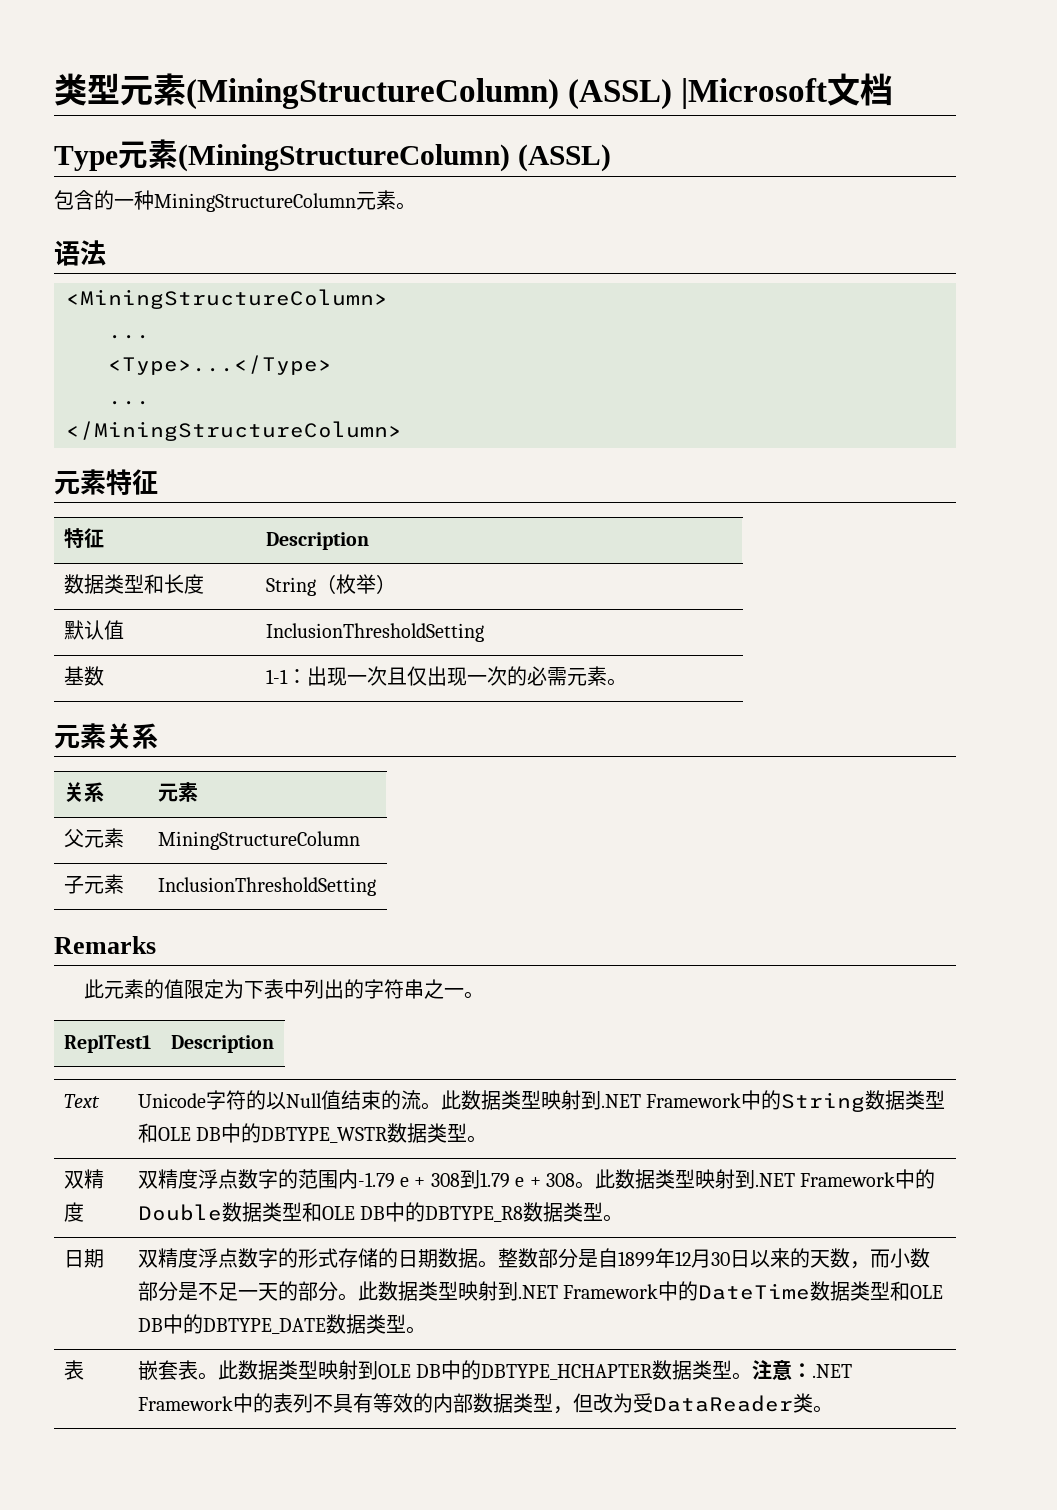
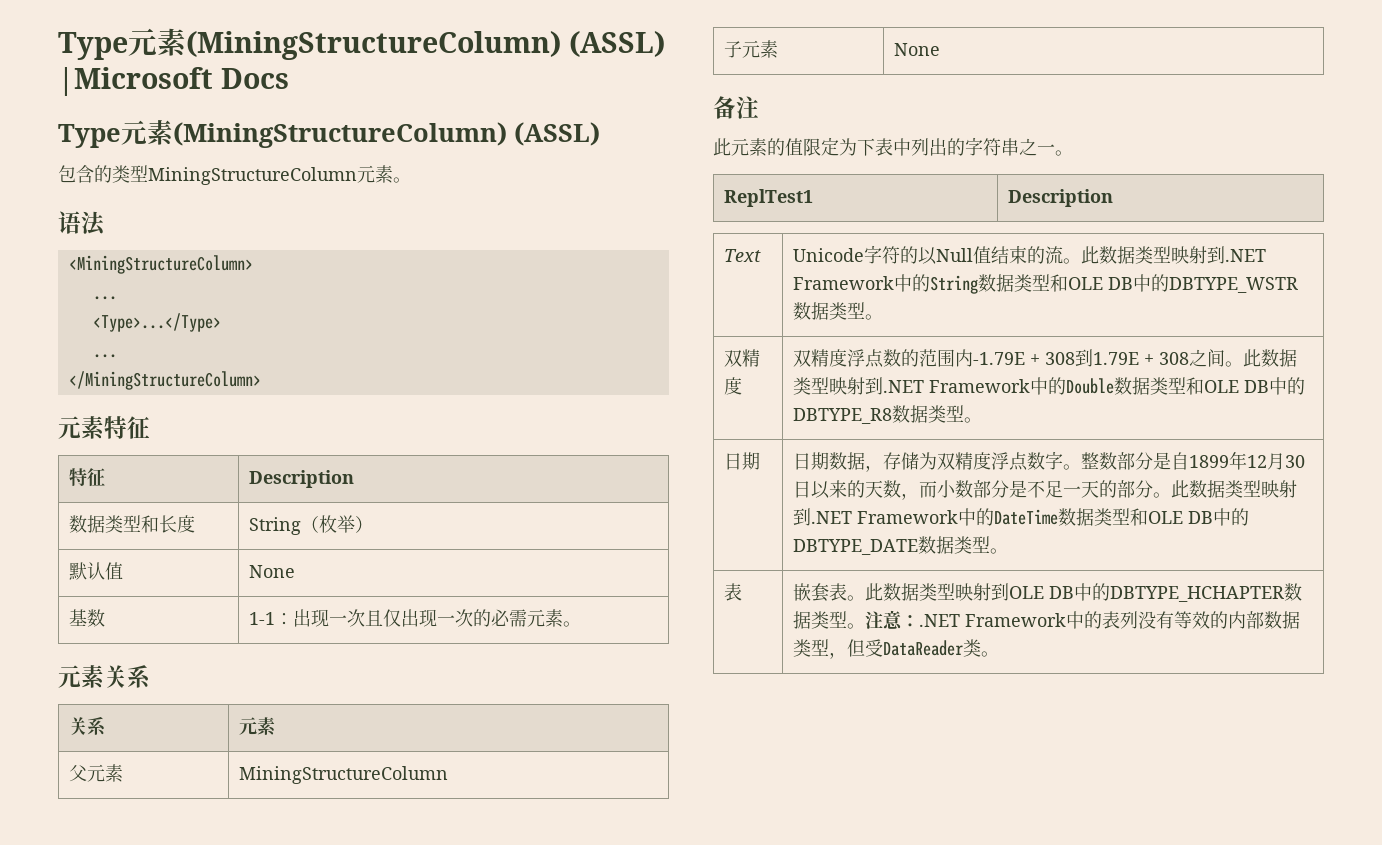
- 类型元素(MiningStructureColumn) (ASSL) |Microsoft文档
+ Type元素(MiningStructureColumn) (ASSL) |Microsoft Docs
- 包含的一种MiningStructureColumn元素。
+ 包含的类型MiningStructureColumn元素。
- 默认值 | InclusionThresholdSetting
+ 默认值 | None
- 子元素 | InclusionThresholdSetting
- Remarks
+ 子元素 | None
+ 备注
- 双精度 | 双精度浮点数字的范围内-1.79 e + 308到1.79 e + 308。此数据类型映射到.NET Framework中的Double数据类型和OLE DB中的DBTYPE_R8数据类型。
+ 双精度 | 双精度浮点数的范围内-1.79E + 308到1.79E + 308之间。此数据类型映射到.NET Framework中的Double数据类型和OLE DB中的DBTYPE_R8数据类型。
- 双精度浮点数字的形式存储的日期数据。
+ 日期数据，存储为双精度浮点数字。
- 表 | 嵌套表。此数据类型映射到OLE DB中的DBTYPE_HCHAPTER数据类型。注意：.NET Framework中的表列不具有等效的内部数据类型，但改为受DataReader类。
+ 表 | 嵌套表。此数据类型映射到OLE DB中的DBTYPE_HCHAPTER数据类型。注意：.NET Framework中的表列没有等效的内部数据类型，但受DataReader类。

